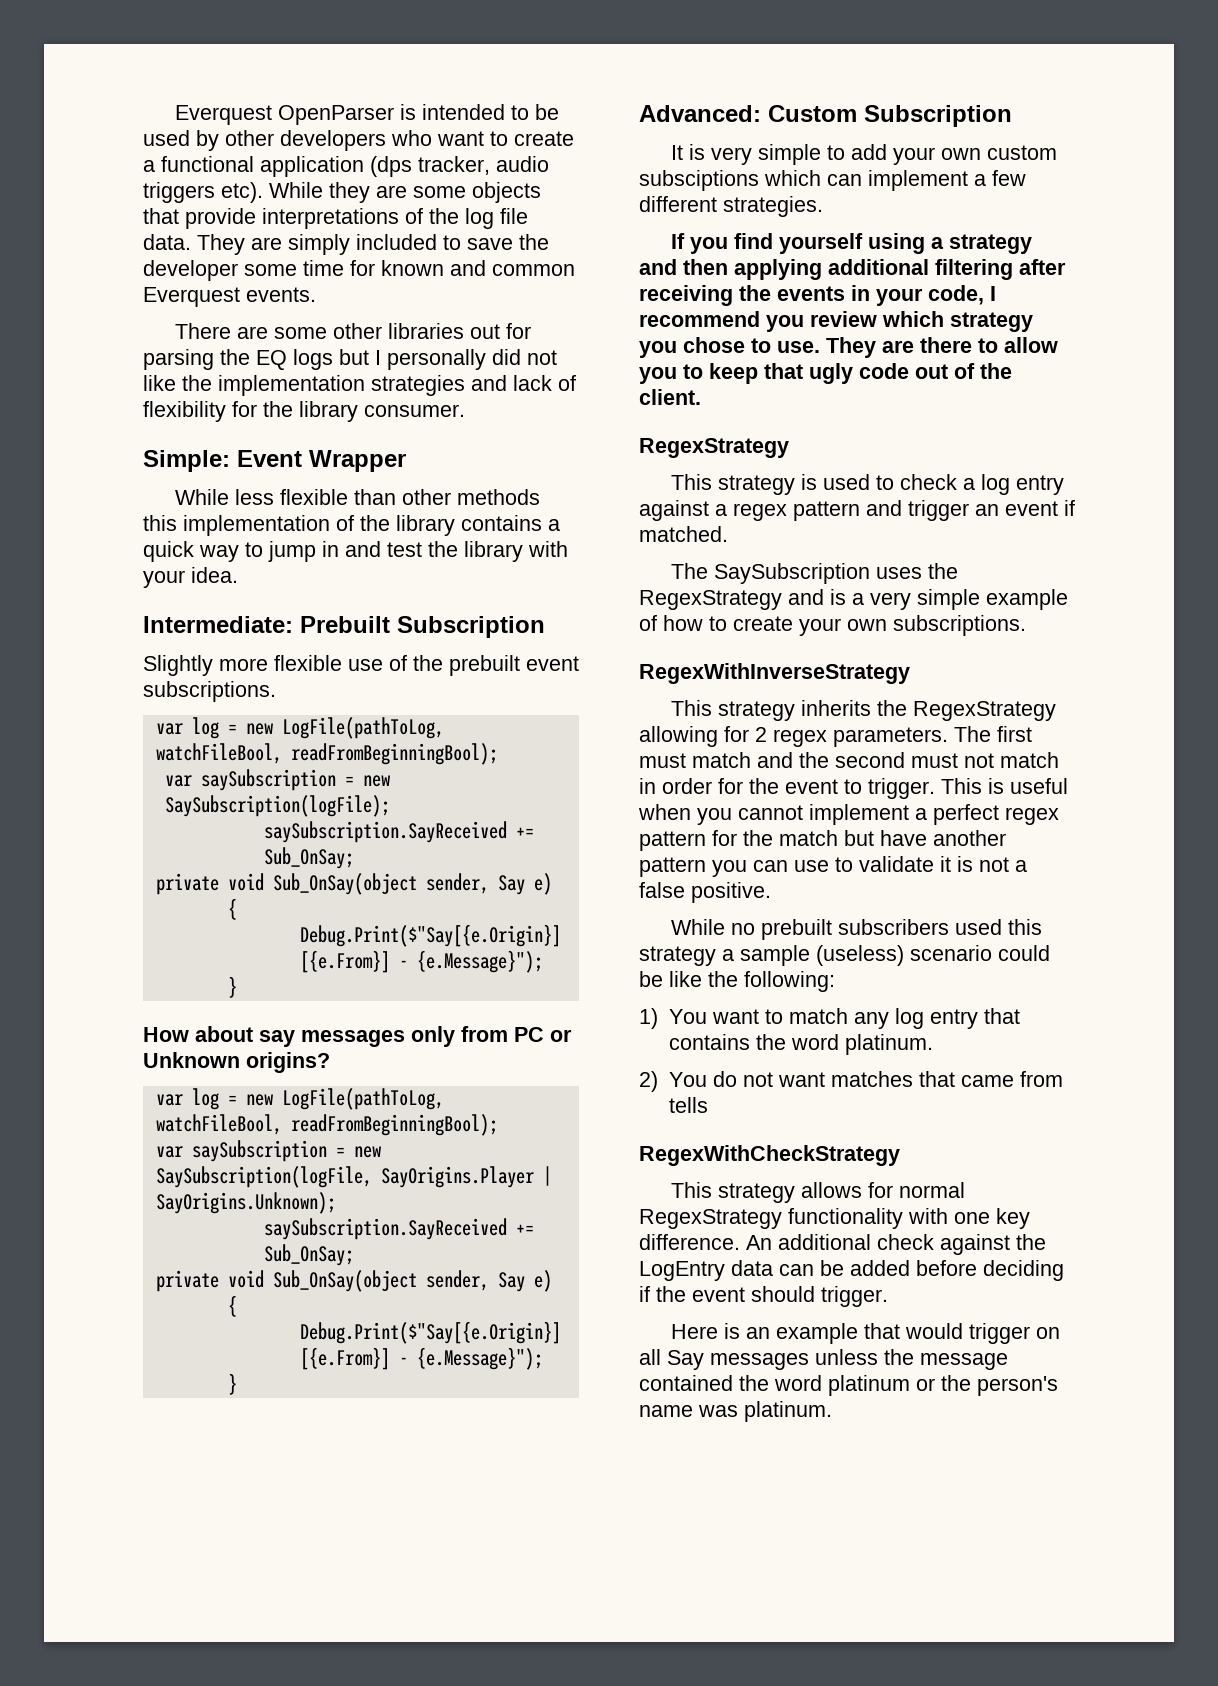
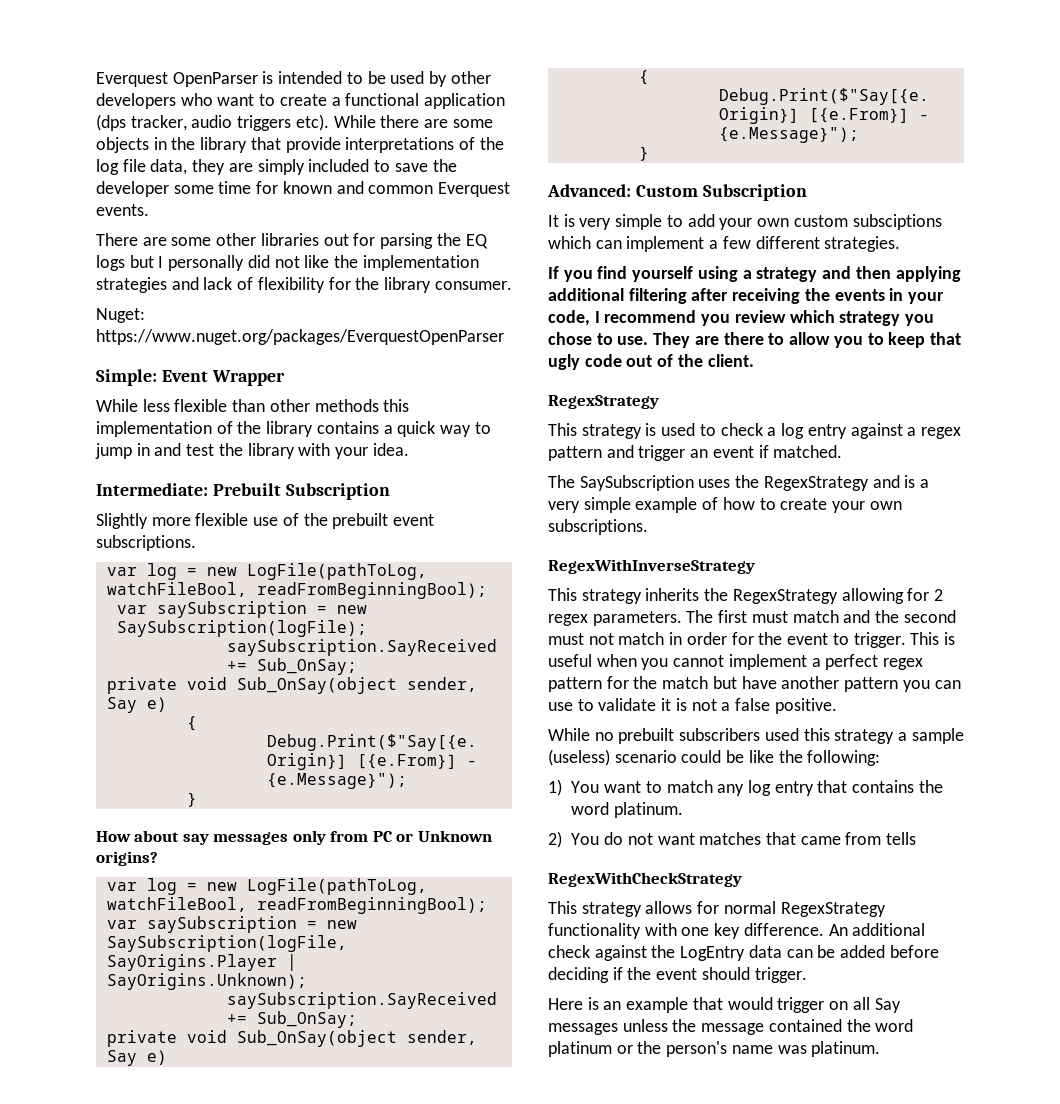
- While they are some objects that provide interpretations of the log file data. They are simply included to save the developer some time for known and common Everquest events.
+ While there are some objects in the library that provide interpretations of the log file data, they are simply included to save the developer some time for known and common Everquest events.
+ Nuget: https://www.nuget.org/packages/EverquestOpenParser

